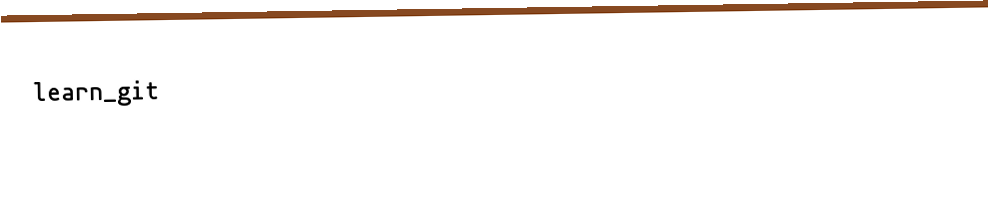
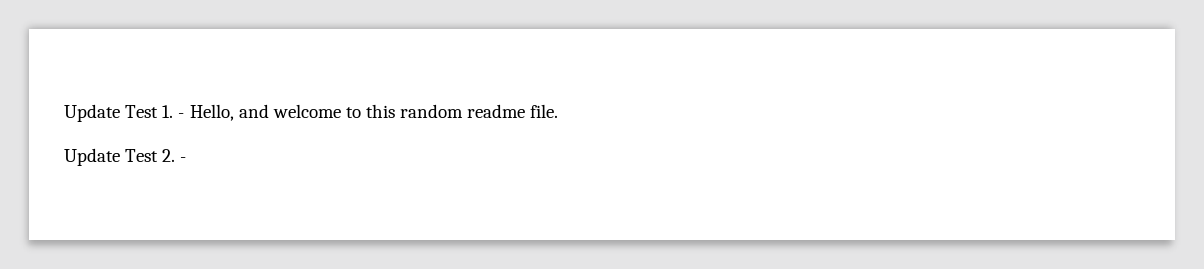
- learn_git
+ Update Test 1. - Hello, and welcome to this random readme file.
+ Update Test 2. -

